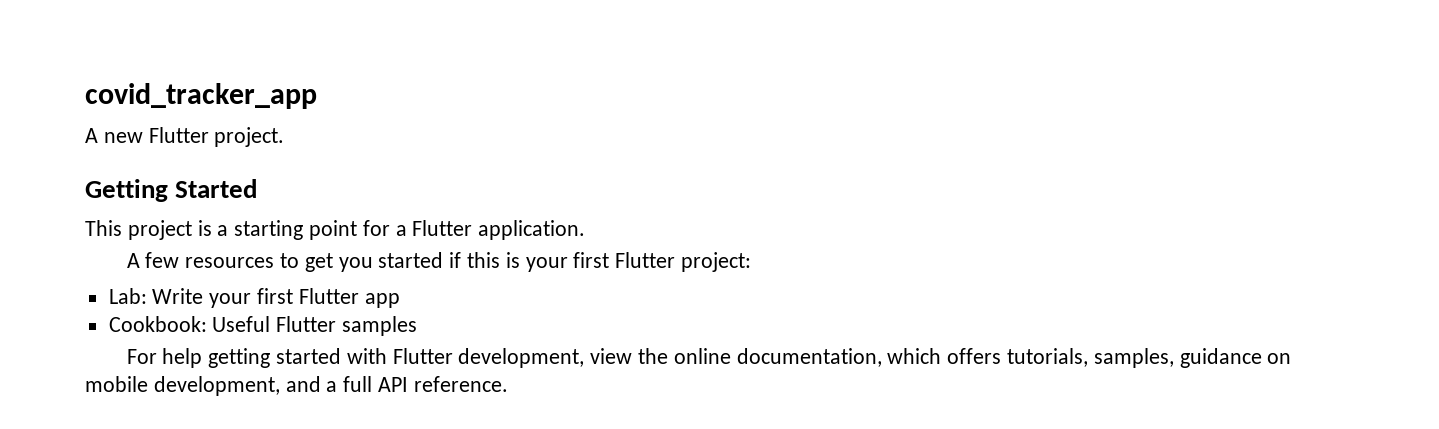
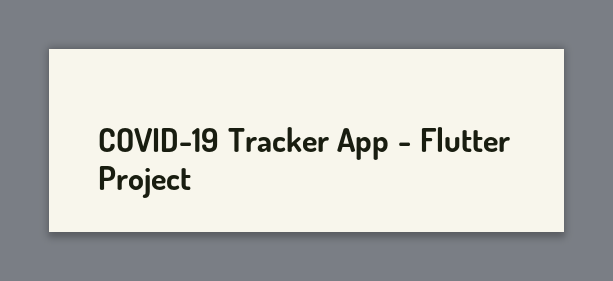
- covid_tracker_app
- A new Flutter project.
- Getting Started
- This project is a starting point for a Flutter application.
- A few resources to get you started if this is your first Flutter project:
- Lab: Write your first Flutter app
- Cookbook: Useful Flutter samples
- For help getting started with Flutter development, view the online documentation, which offers tutorials, samples, guidance on mobile development, and a full API reference.
+ COVID-19 Tracker App - Flutter Project

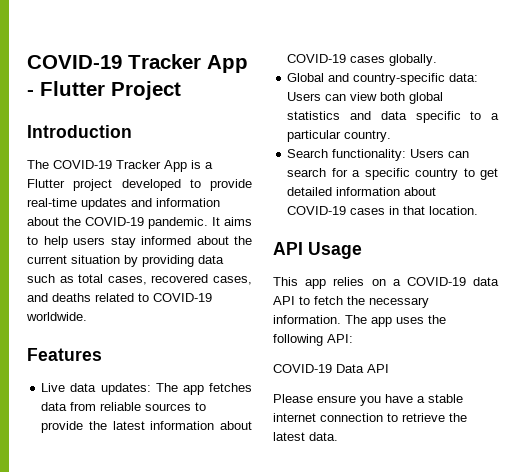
+ Introduction
+ The COVID-19 Tracker App is a Flutter project developed to provide real-time updates and information about the COVID-19 pandemic. It aims to help users stay informed about the current situation by providing data such as total cases, recovered cases, and deaths related to COVID-19 worldwide.
+ Features
+ Live data updates: The app fetches data from reliable sources to provide the latest information about COVID-19 cases globally.
+ Global and country-specific data: Users can view both global statistics and data specific to a particular country.
+ Search functionality: Users can search for a specific country to get detailed information about COVID-19 cases in that location.
+ API Usage
+ This app relies on a COVID-19 data API to fetch the necessary information. The app uses the following API:
+ COVID-19 Data API
+ Please ensure you have a stable internet connection to retrieve the latest data.

